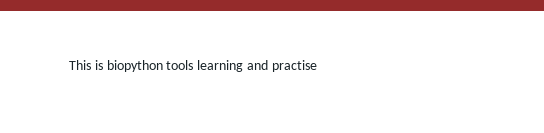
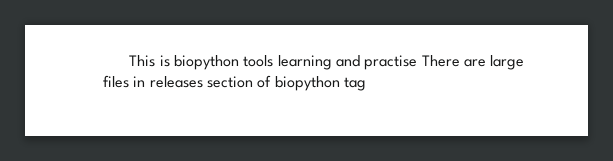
- This is biopython tools learning and practise
+ This is biopython tools learning and practise There are large files in releases section of biopython tag

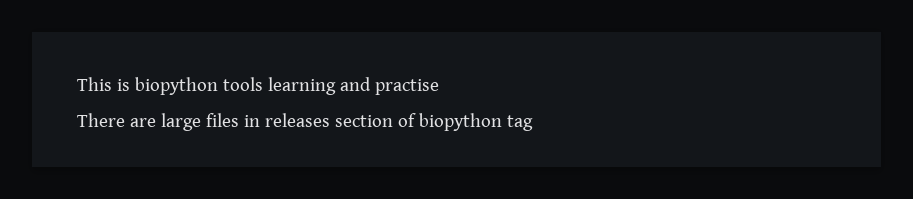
- This is biopython tools learning and practise There are large files in releases section of biopython tag
+ This is biopython tools learning and practise
+ There are large files in releases section of biopython tag

